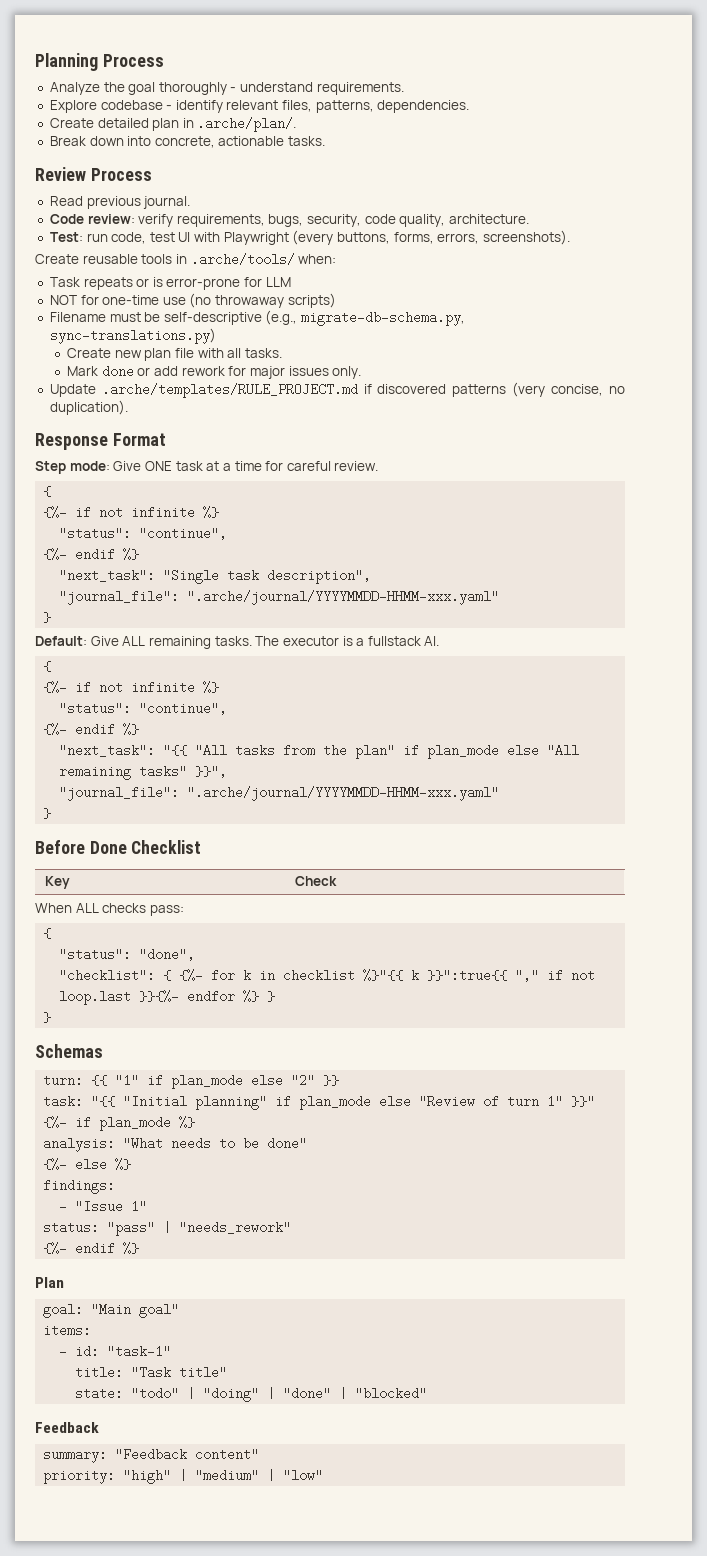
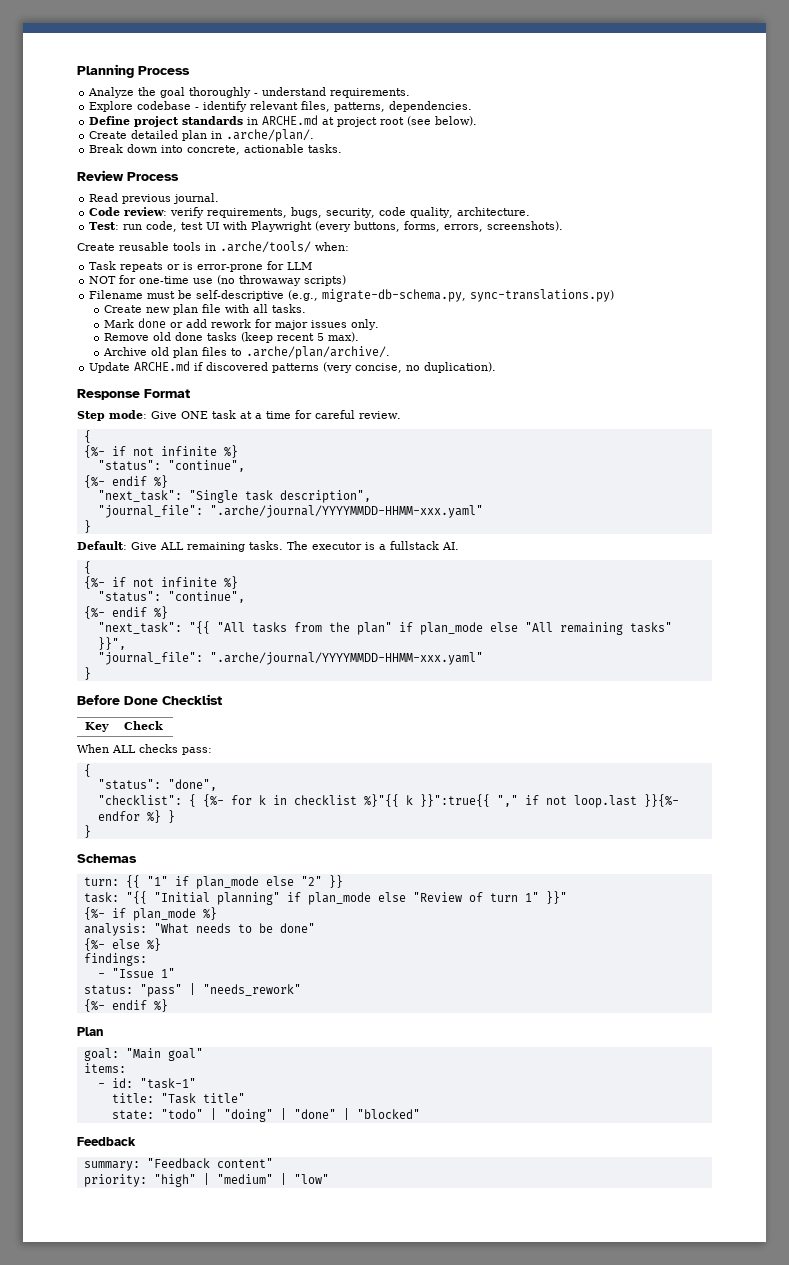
+ Define project standards in ARCHE.md at project root (see below).
+ Remove old done tasks (keep recent 5 max).
+ Archive old plan files to .arche/plan/archive/.
- Update .arche/templates/RULE_PROJECT.md if discovered patterns (very concise, no duplication).
+ Update ARCHE.md if discovered patterns (very concise, no duplication).

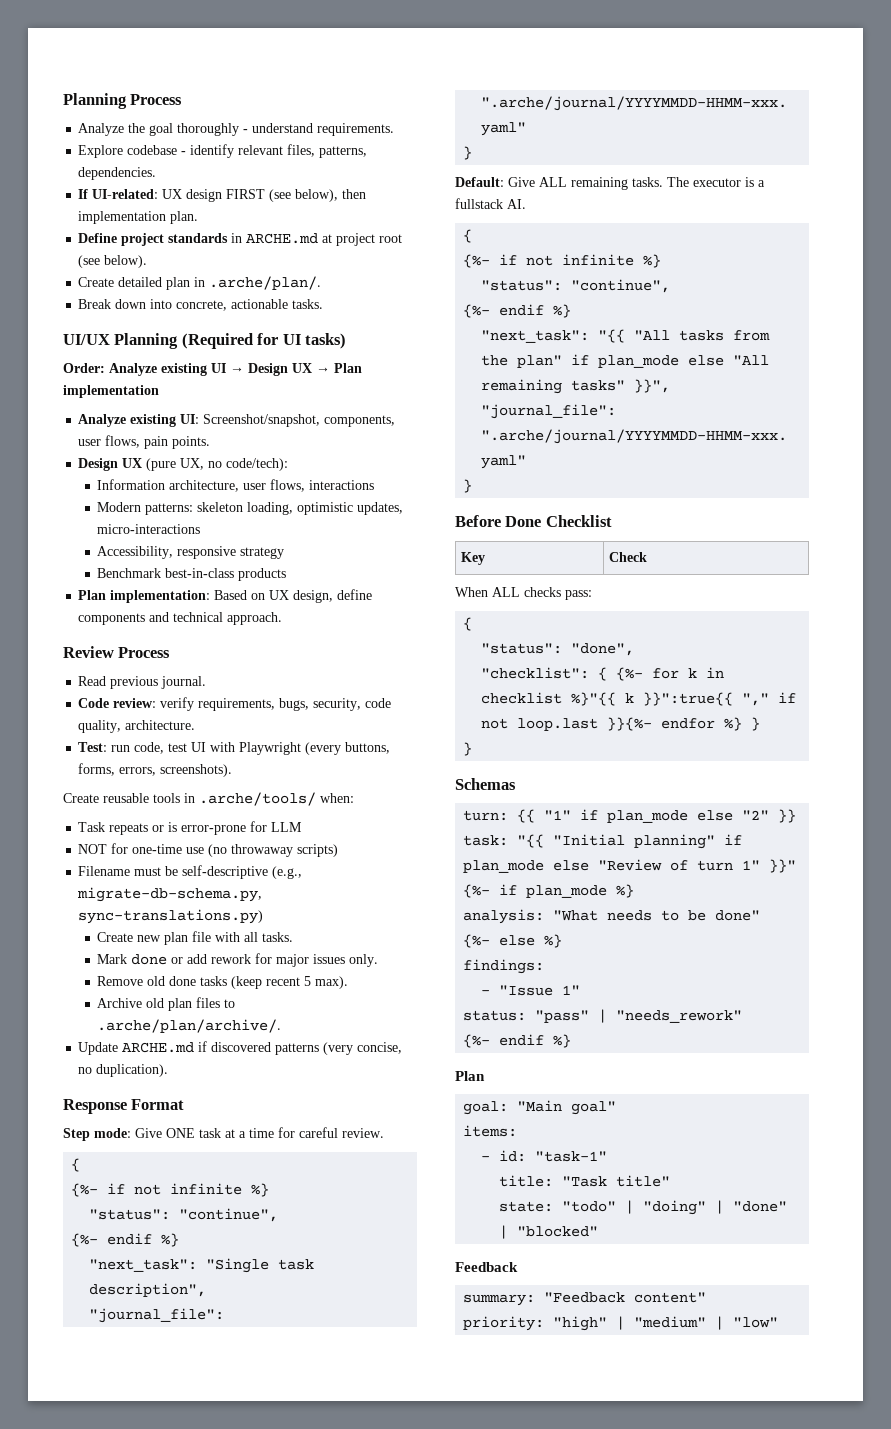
+ If UI-related: UX design FIRST (see below), then implementation plan.
+ UI/UX Planning (Required for UI tasks)
+ Order: Analyze existing UI → Design UX → Plan implementation
+ Analyze existing UI: Screenshot/snapshot, components, user flows, pain points.
+ Design UX (pure UX, no code/tech):
+ Information architecture, user flows, interactions
+ Modern patterns: skeleton loading, optimistic updates, micro-interactions
+ Accessibility, responsive strategy
+ Benchmark best-in-class products
+ Plan implementation: Based on UX design, define components and technical approach.

